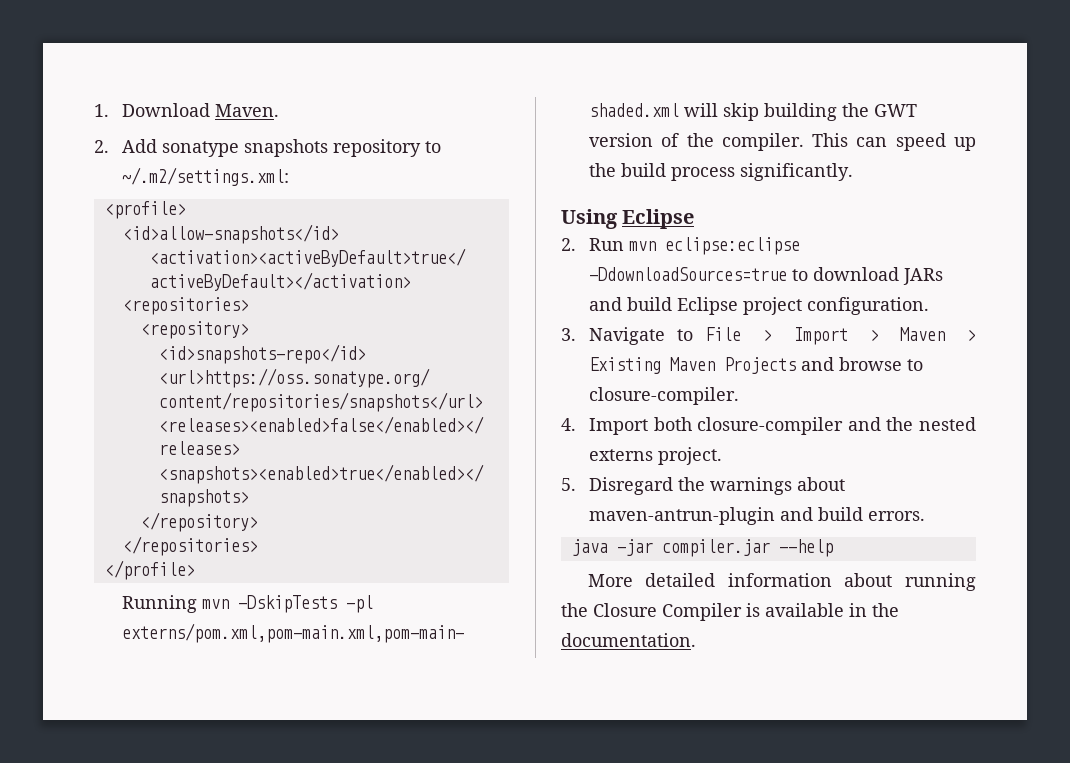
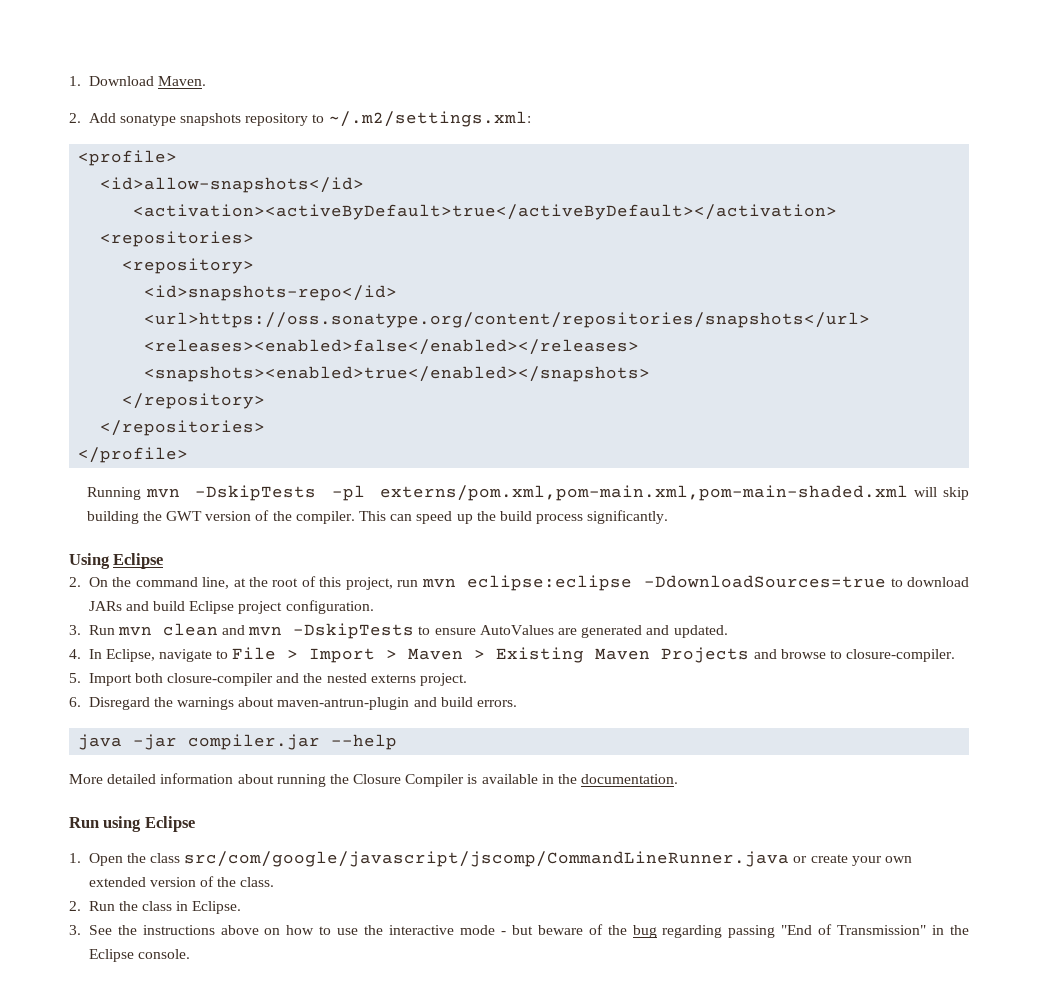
- 2. Run mvn eclipse:eclipse -DdownloadSources=true to download JARs and build Eclipse project configuration.
+ 2. On the command line, at the root of this project, run mvn eclipse:eclipse -DdownloadSources=true to download JARs and build Eclipse project configuration.
- 3. Navigate to File > Import > Maven > Existing Maven Projects and browse to closure-compiler.
+ 3. Run mvn clean and mvn -DskipTests to ensure AutoValues are generated and updated.
+ 4. In Eclipse, navigate to File > Import > Maven > Existing Maven Projects and browse to closure-compiler.
- 4. Import both closure-compiler and the nested externs project.
+ 5. Import both closure-compiler and the nested externs project.
- 5. Disregard the warnings about maven-antrun-plugin and build errors.
+ 6. Disregard the warnings about maven-antrun-plugin and build errors.
+ Run using Eclipse
+ 1. Open the class src/com/google/javascript/jscomp/CommandLineRunner.java or create your own extended version of the class.
+ 2. Run the class in Eclipse.
+ 3. See the instructions above on how to use the interactive mode - but beware of the bug regarding passing "End of Transmission" in the Eclipse console.

